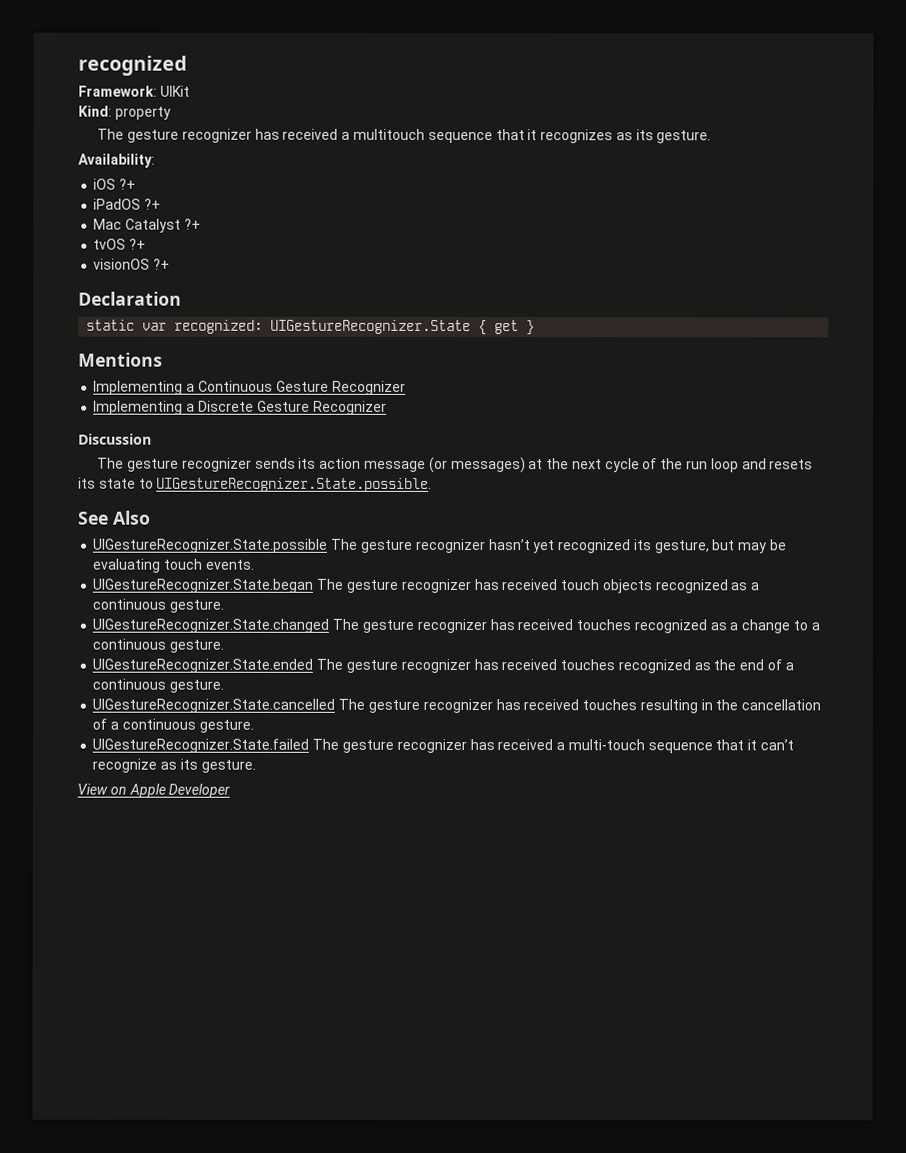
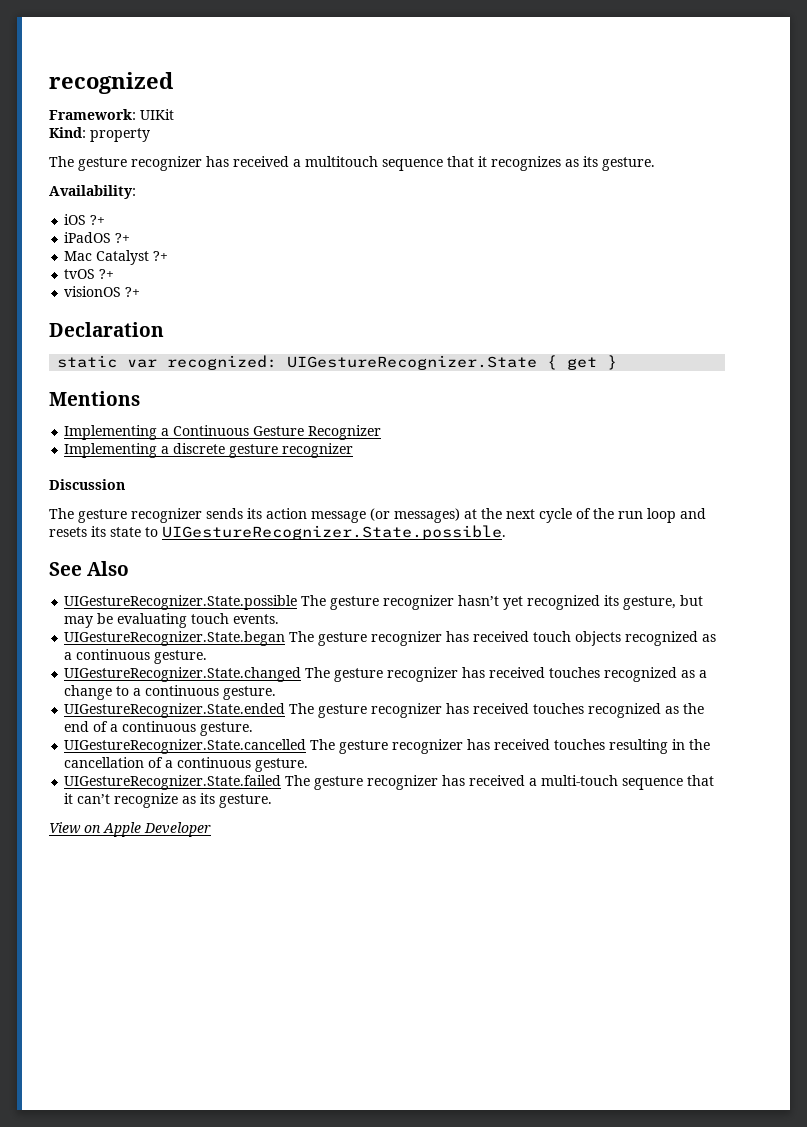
- Implementing a Discrete Gesture Recognizer
+ Implementing a discrete gesture recognizer

